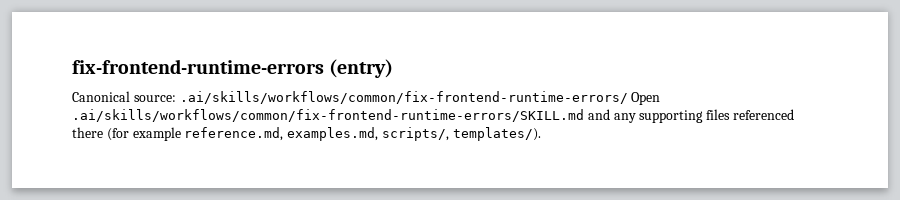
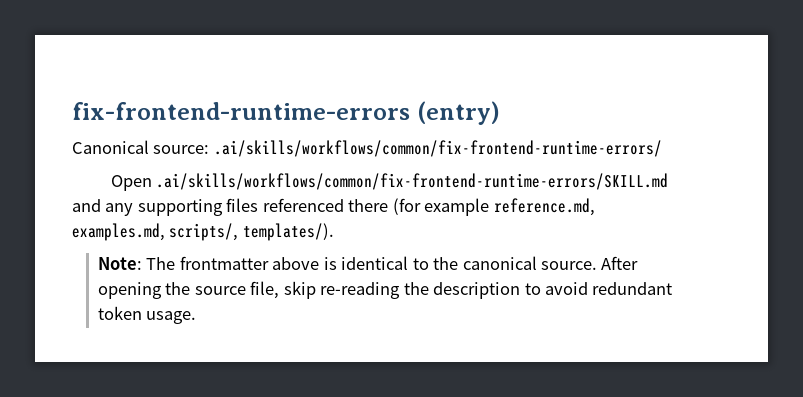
- Canonical source: .ai/skills/workflows/common/fix-frontend-runtime-errors/ Open .ai/skills/workflows/common/fix-frontend-runtime-errors/SKILL.md and any supporting files referenced there (for example reference.md, examples.md, scripts/, templates/).
+ Canonical source: .ai/skills/workflows/common/fix-frontend-runtime-errors/
+ Open .ai/skills/workflows/common/fix-frontend-runtime-errors/SKILL.md and any supporting files referenced there (for example reference.md, examples.md, scripts/, templates/).
+ Note: The frontmatter above is identical to the canonical source. After opening the source file, skip re-reading the description to avoid redundant token usage.

